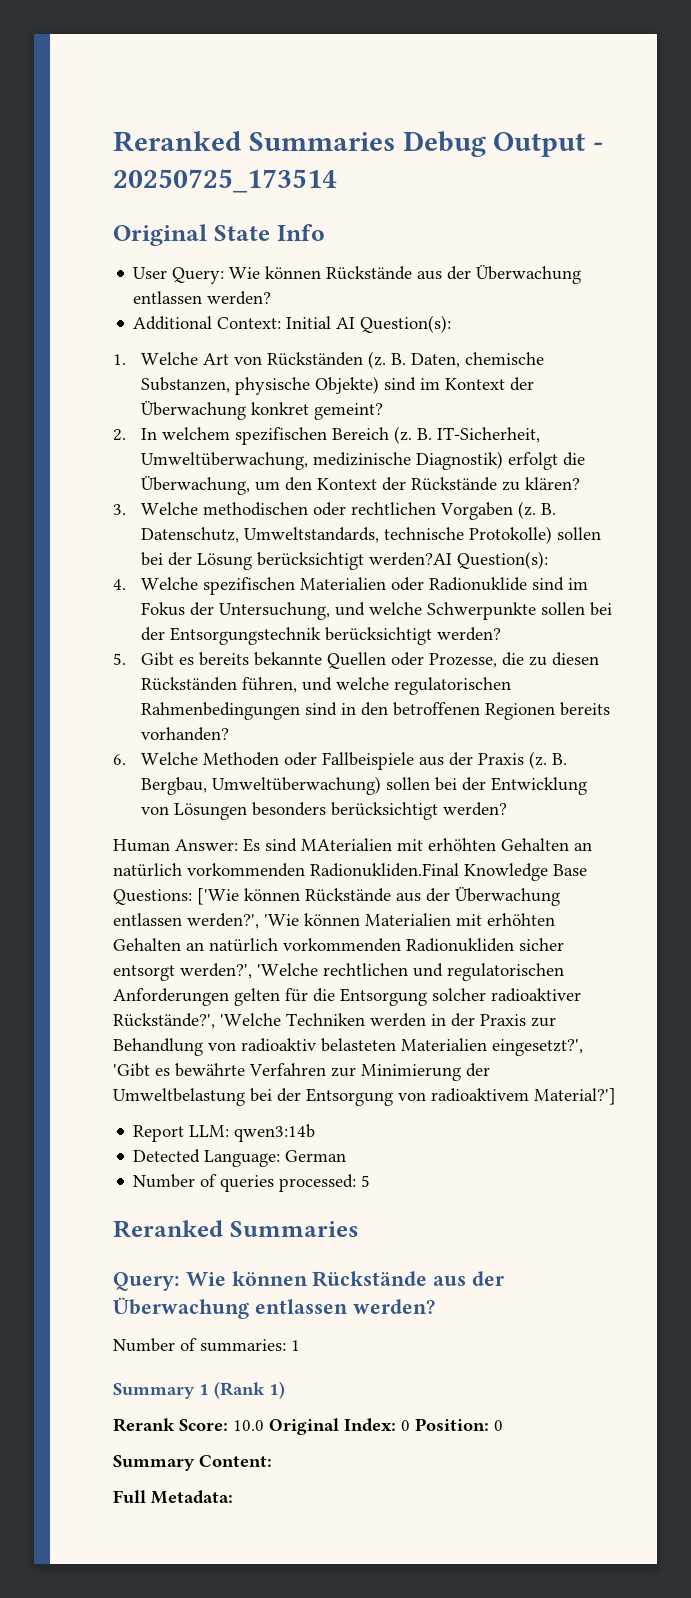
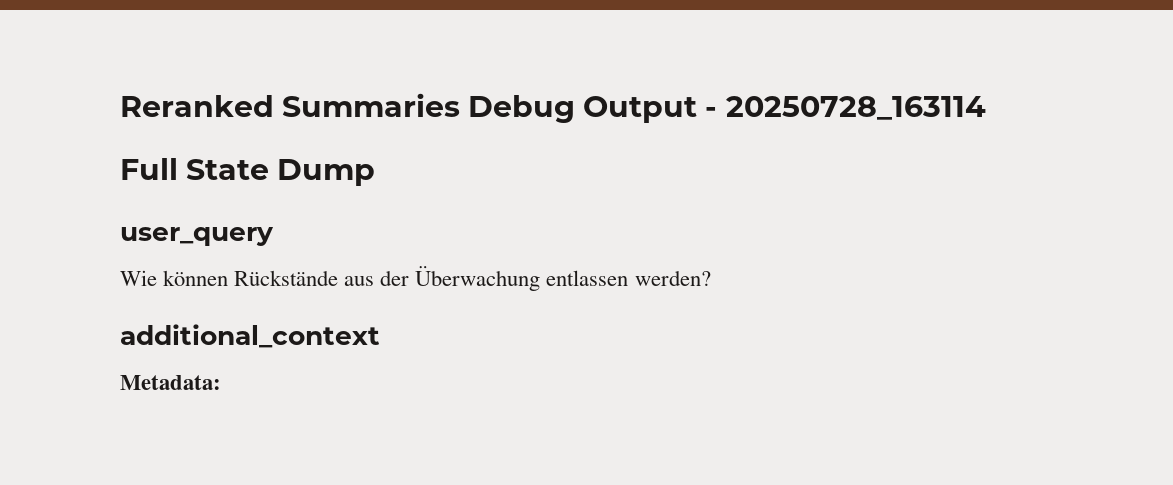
- Reranked Summaries Debug Output - 20250725_173514
- Original State Info
- User Query: Wie können Rückstände aus der Überwachung entlassen werden?
- Additional Context: Initial AI Question(s):
- 1. Welche Art von Rückständen (z. B. Daten, chemische Substanzen, physische Objekte) sind im Kontext der Überwachung konkret gemeint?
- 2. In welchem spezifischen Bereich (z. B. IT-Sicherheit, Umweltüberwachung, medizinische Diagnostik) erfolgt die Überwachung, um den Kontext der Rückstände zu klären?
- 3. Welche methodischen oder rechtlichen Vorgaben (z. B. Datenschutz, Umweltstandards, technische Protokolle) sollen bei der Lösung berücksichtigt werden?AI Question(s):
- 4. Welche spezifischen Materialien oder Radionuklide sind im Fokus der Untersuchung, und welche Schwerpunkte sollen bei der Entsorgungstechnik berücksichtigt werden?
- 5. Gibt es bereits bekannte Quellen oder Prozesse, die zu diesen Rückständen führen, und welche regulatorischen Rahmenbedingungen sind in den betroffenen Regionen bereits vorhanden?
- 6. Welche Methoden oder Fallbeispiele aus der Praxis (z. B. Bergbau, Umweltüberwachung) sollen bei der Entwicklung von Lösungen besonders berücksichtigt werden?
- Human Answer: Es sind MAterialien mit erhöhten Gehalten an natürlich vorkommenden Radionukliden.Final Knowledge Base Questions: ['Wie können Rückstände aus der Überwachung entlassen werden?', 'Wie können Materialien mit erhöhten Gehalten an natürlich vorkommenden Radionukliden sicher entsorgt werden?', 'Welche rechtlichen und regulatorischen Anforderungen gelten für die Entsorgung solcher radioaktiver Rückstände?', 'Welche Techniken werden in der Praxis zur Behandlung von radioaktiv belasteten Materialien eingesetzt?', 'Gibt es bewährte Verfahren zur Minimierung der Umweltbelastung bei der Entsorgung von radioaktivem Material?']
- Report LLM: qwen3:14b
- Detected Language: German
- Number of queries processed: 5
- Reranked Summaries
- Query: Wie können Rückstände aus der Überwachung entlassen werden?
- Number of summaries: 1
- Summary 1 (Rank 1)
- Rerank Score: 10.0 Original Index: 0 Position: 0
- Summary Content:
- Full Metadata:
+ Reranked Summaries Debug Output - 20250728_163114
+ Full State Dump
+ user_query
+ Wie können Rückstände aus der Überwachung entlassen werden?
+ additional_context
+ Metadata:

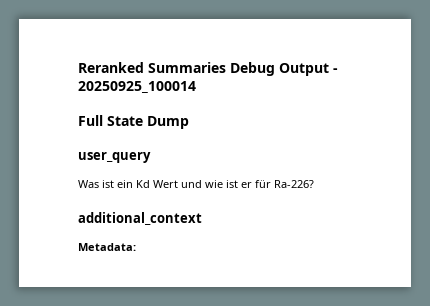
- Reranked Summaries Debug Output - 20250728_163114
+ Reranked Summaries Debug Output - 20250925_100014
- Wie können Rückstände aus der Überwachung entlassen werden?
+ Was ist ein Kd Wert und wie ist er für Ra-226?

